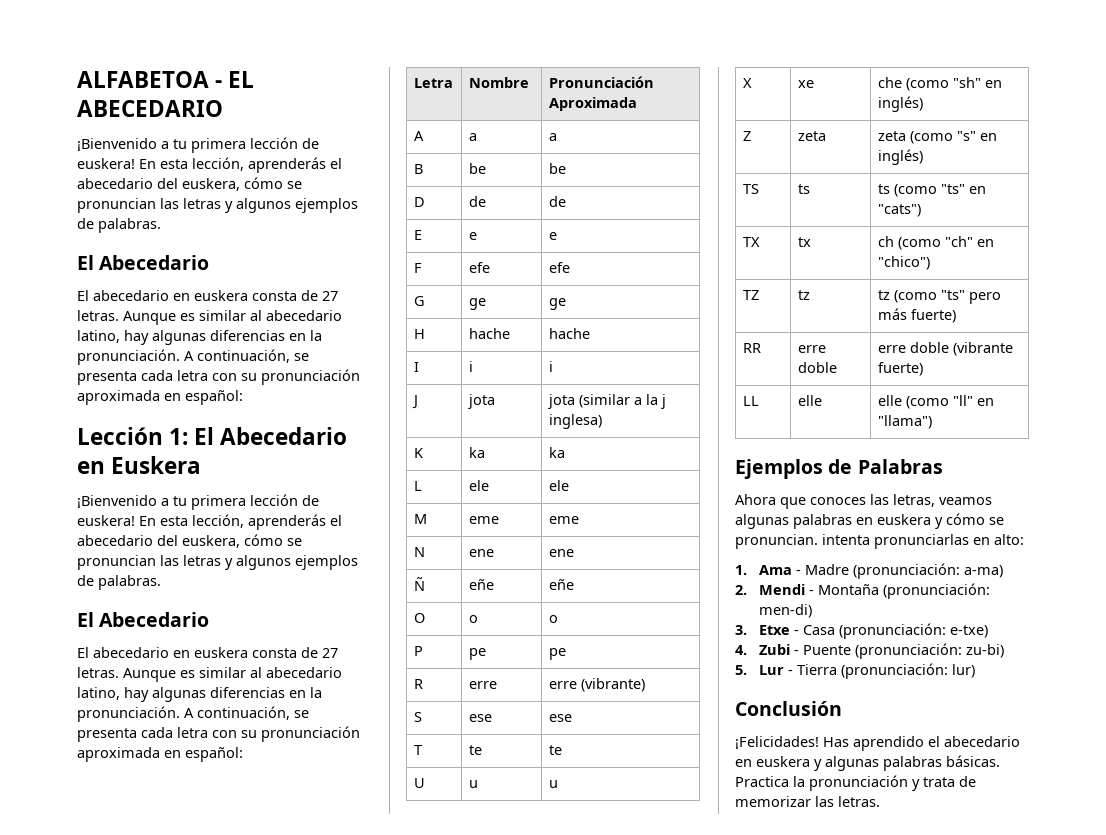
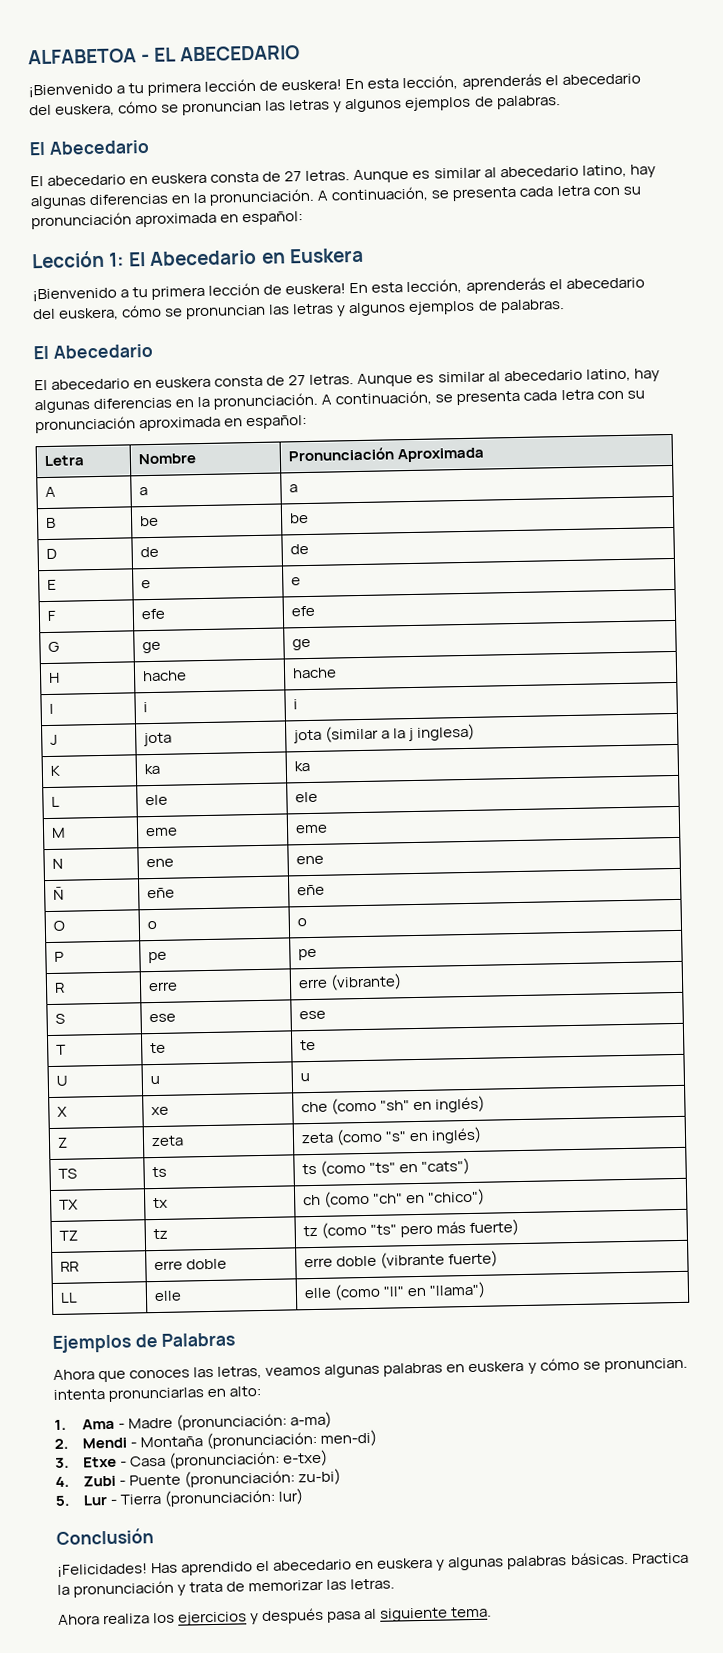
+ Ahora realiza los ejercicios y después pasa al siguiente tema.

